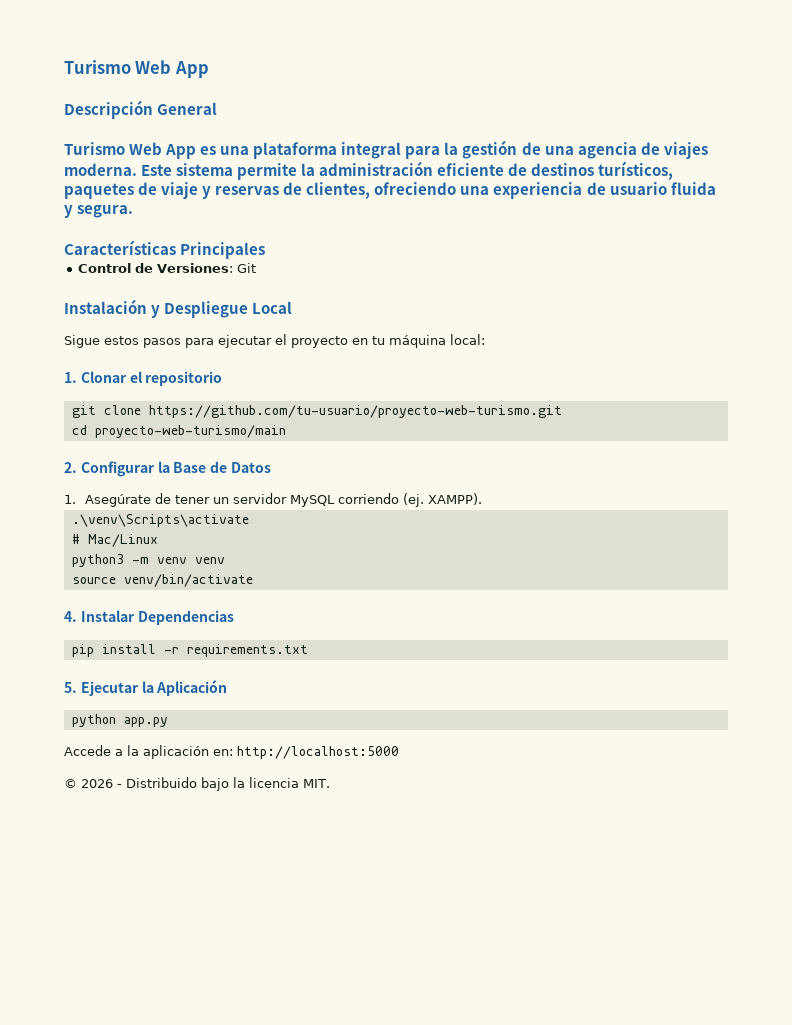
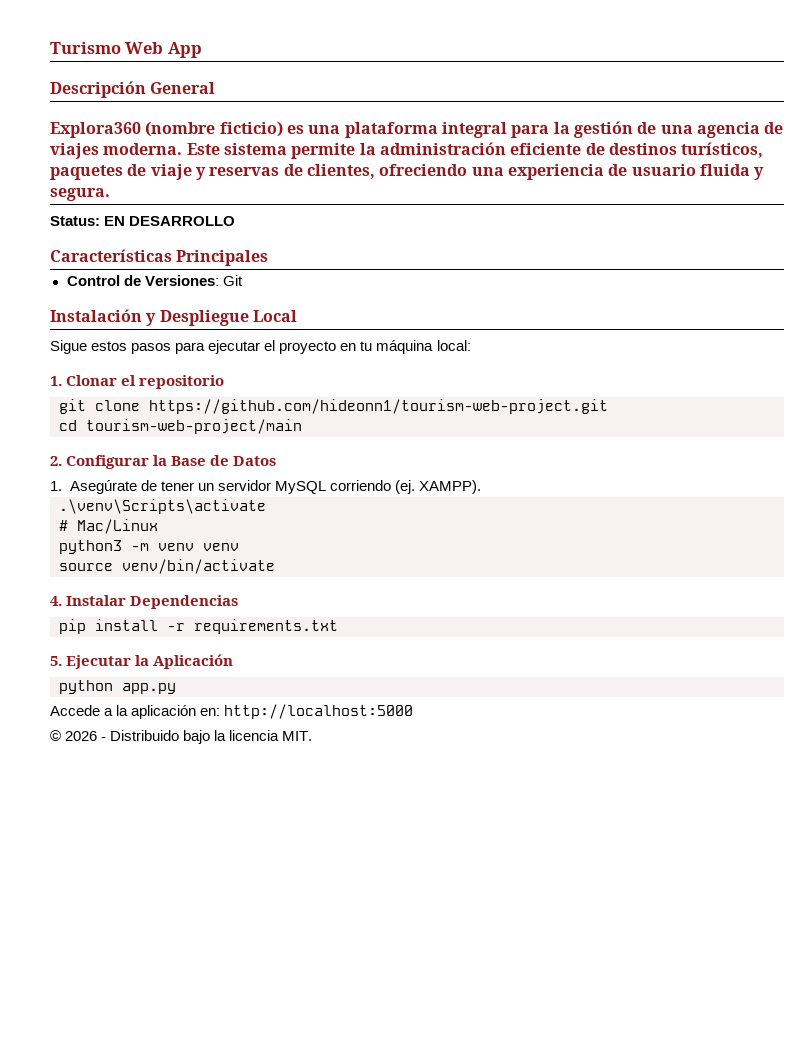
- Turismo Web App es una plataforma integral para la gestión de una agencia de viajes moderna.
+ Explora360 (nombre ficticio) es una plataforma integral para la gestión de una agencia de viajes moderna.
+ Status: EN DESARROLLO
- git clone https://github.com/tu-usuario/proyecto-web-turismo.git
+ git clone https://github.com/hideonn1/tourism-web-project.git
- cd proyecto-web-turismo/main
+ cd tourism-web-project/main

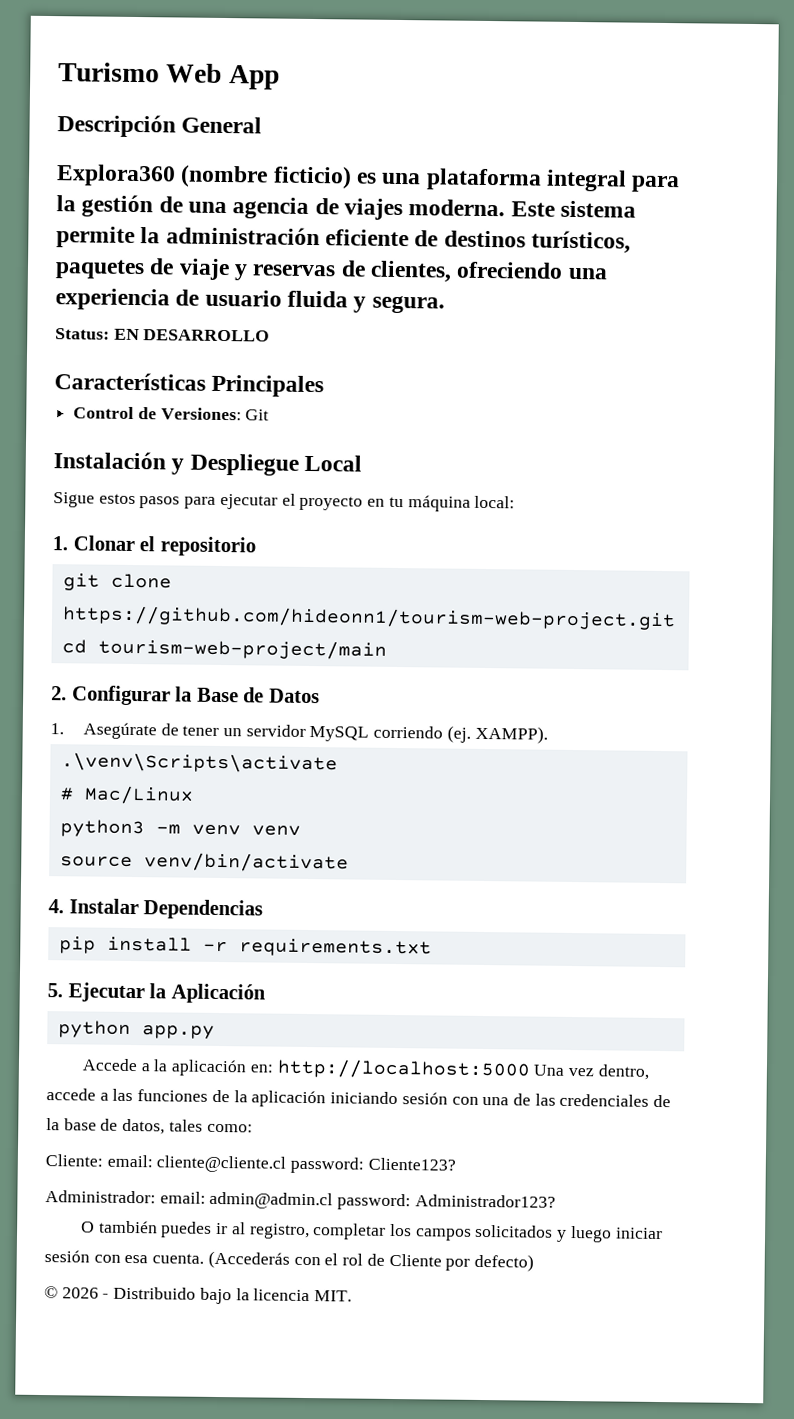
- Accede a la aplicación en: http://localhost:5000
+ Accede a la aplicación en: http://localhost:5000 Una vez dentro, accede a las funciones de la aplicación iniciando sesión con una de las credenciales de la base de datos, tales como:
+ Cliente: email: cliente@cliente.cl password: Cliente123?
+ Administrador: email: admin@admin.cl password: Administrador123?
+ O también puedes ir al registro, completar los campos solicitados y luego iniciar sesión con esa cuenta. (Accederás con el rol de Cliente por defecto)

